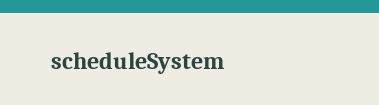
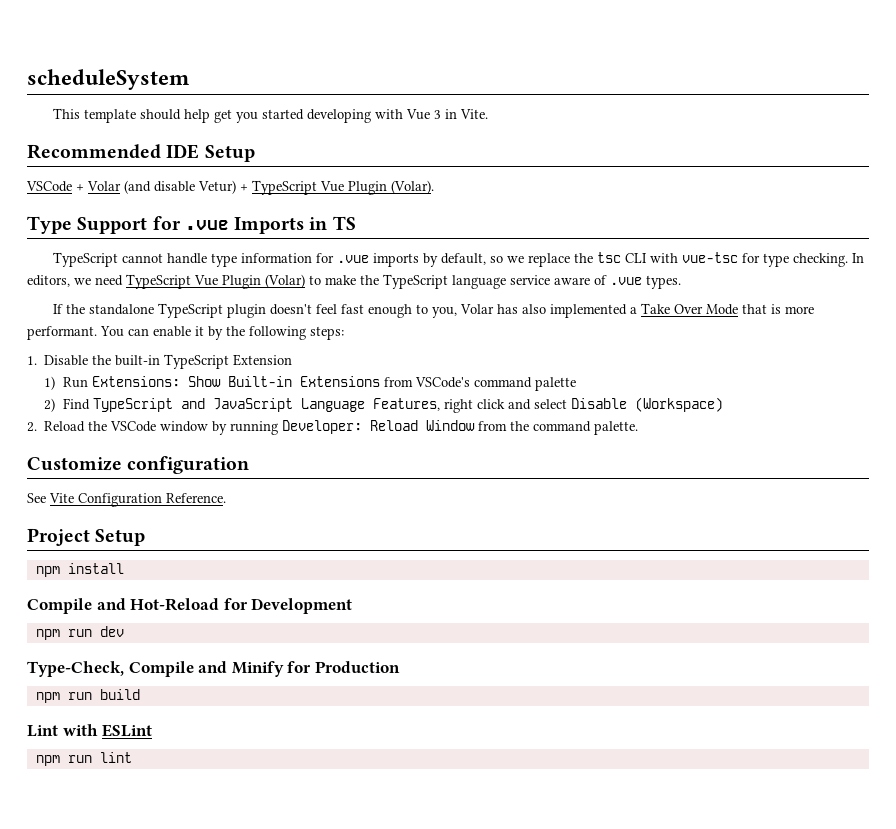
+ This template should help get you started developing with Vue 3 in Vite.
+ Recommended IDE Setup
+ VSCode + Volar (and disable Vetur) + TypeScript Vue Plugin (Volar).
+ Type Support for .vue Imports in TS
+ TypeScript cannot handle type information for .vue imports by default, so we replace the tsc CLI with vue-tsc for type checking. In editors, we need TypeScript Vue Plugin (Volar) to make the TypeScript language service aware of .vue types.
+ If the standalone TypeScript plugin doesn't feel fast enough to you, Volar has also implemented a Take Over Mode that is more performant. You can enable it by the following steps:
+ 1. Disable the built-in TypeScript Extension
+ 1) Run Extensions: Show Built-in Extensions from VSCode's command palette
+ 2) Find TypeScript and JavaScript Language Features, right click and select Disable (Workspace)
+ 2. Reload the VSCode window by running Developer: Reload Window from the command palette.
+ Customize configuration
+ See Vite Configuration Reference.
+ Project Setup
+ npm install
+ Compile and Hot-Reload for Development
+ npm run dev
+ Type-Check, Compile and Minify for Production
+ npm run build
+ Lint with ESLint
+ npm run lint

